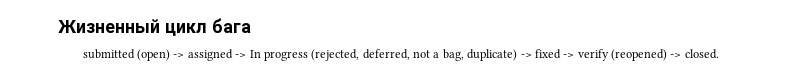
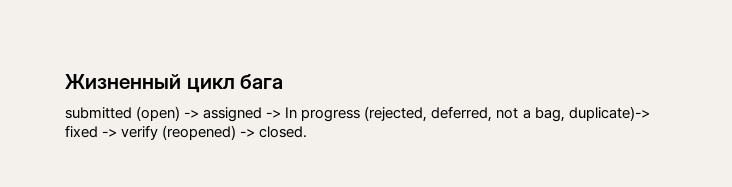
- submitted (open) -> assigned -> In progress (rejected, deferred, not a bag, duplicate) -> fixed -> verify (reopened) -> closed.
+ submitted (open) -> assigned -> In progress (rejected, deferred, not a bag, duplicate)-> fixed -> verify (reopened) -> closed.

